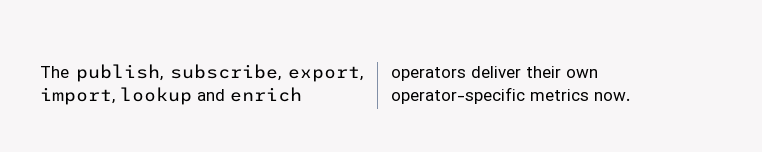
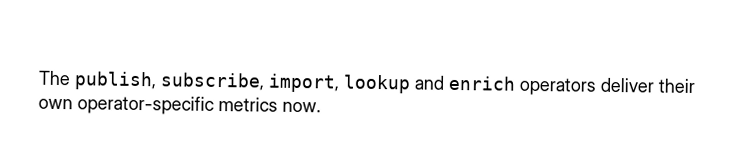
- The publish, subscribe, export, import, lookup and enrich operators deliver their own operator-specific metrics now.
+ The publish, subscribe, import, lookup and enrich operators deliver their own operator-specific metrics now.

